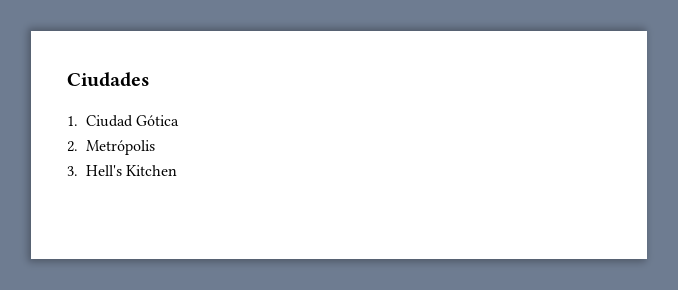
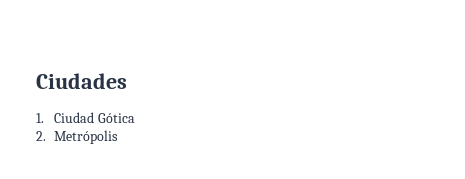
- 3. Hell's Kitchen

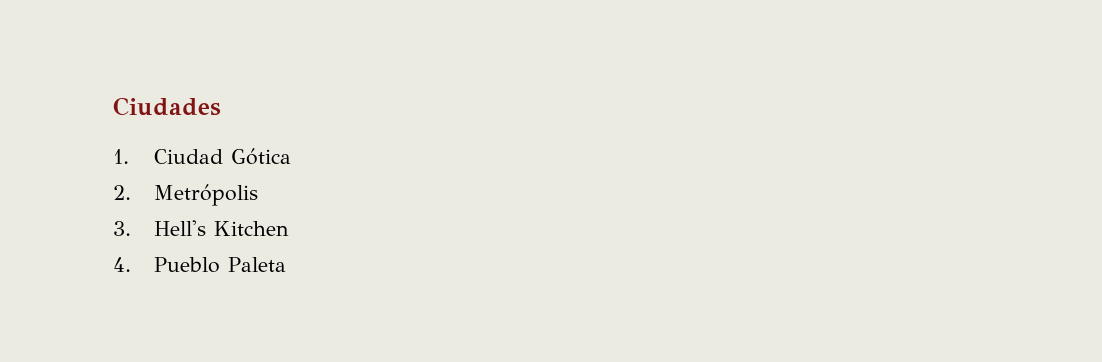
+ 3. Hell's Kitchen
+ 4. Pueblo Paleta

